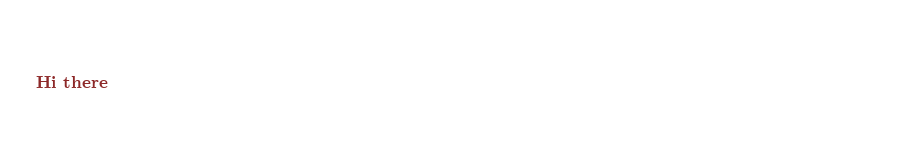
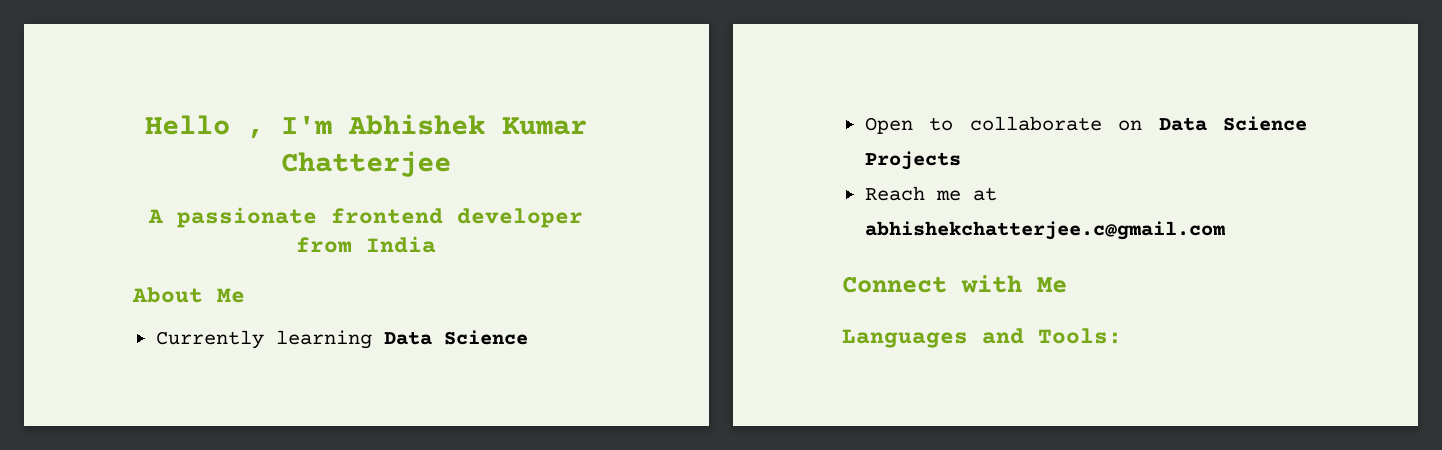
- Hi there
+ Hello , I'm Abhishek Kumar Chatterjee
+ A passionate frontend developer from India
+ About Me
+ Currently learning Data Science
+ Open to collaborate on Data Science Projects
+ Reach me at abhishekchatterjee.c@gmail.com
+ Connect with Me
+ Languages and Tools:

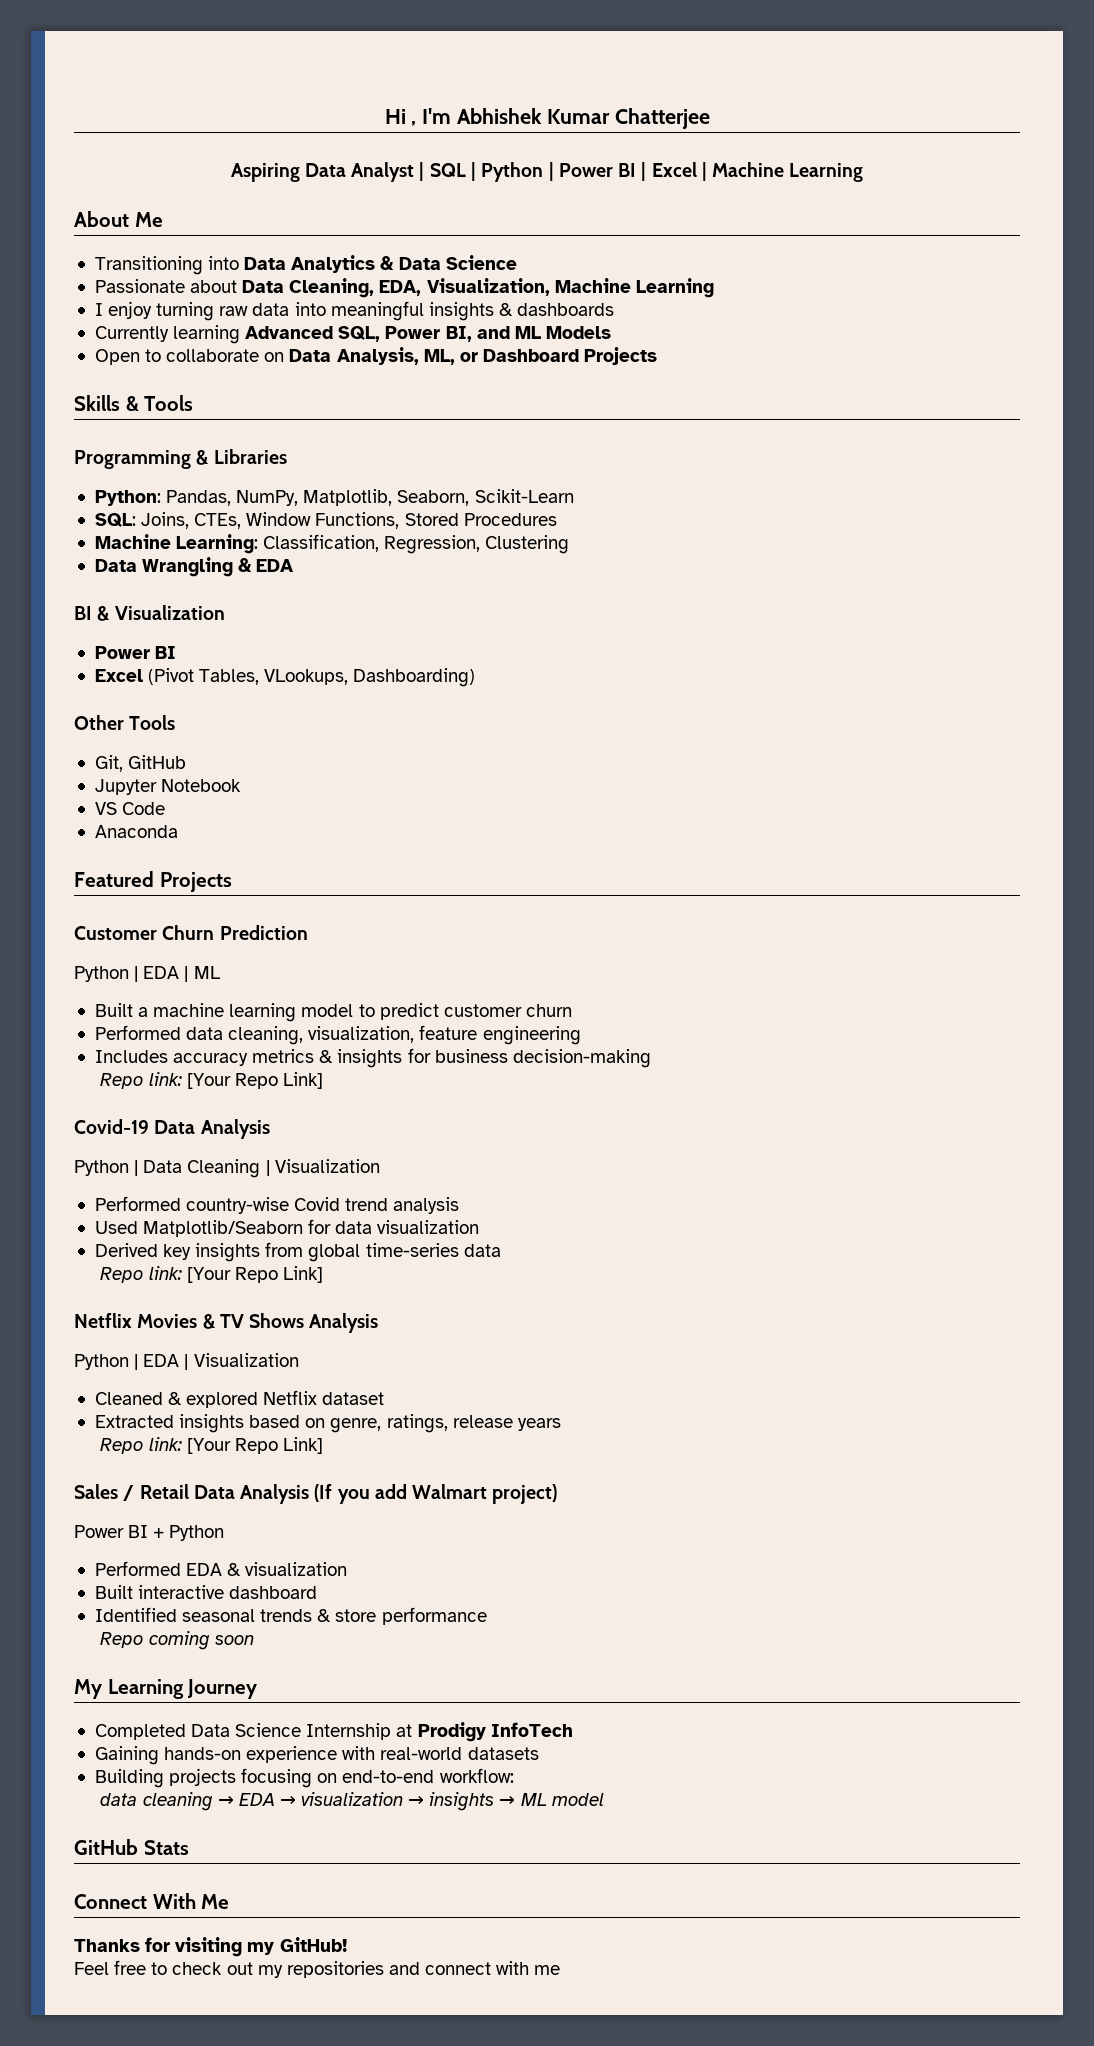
- Hello , I'm Abhishek Kumar Chatterjee
+ Hi , I'm Abhishek Kumar Chatterjee
- A passionate frontend developer from India
+ Aspiring Data Analyst | SQL | Python | Power BI | Excel | Machine Learning
  About Me
- Currently learning Data Science
+ Transitioning into Data Analytics & Data Science
+ Passionate about Data Cleaning, EDA, Visualization, Machine Learning
+ I enjoy turning raw data into meaningful insights & dashboards
+ Currently learning Advanced SQL, Power BI, and ML Models
- Open to collaborate on Data Science Projects
- Reach me at abhishekchatterjee.c@gmail.com
+ Open to collaborate on Data Analysis, ML, or Dashboard Projects
+ Skills & Tools
+ Programming & Libraries
+ Python: Pandas, NumPy, Matplotlib, Seaborn, Scikit-Learn
+ SQL: Joins, CTEs, Window Functions, Stored Procedures
+ Machine Learning: Classification, Regression, Clustering
+ Data Wrangling & EDA
+ BI & Visualization
+ Power BI
+ Excel (Pivot Tables, VLookups, Dashboarding)
+ Other Tools
+ Git, GitHub
+ Jupyter Notebook
+ VS Code
+ Anaconda
+ Featured Projects
+ Customer Churn Prediction
+ Python | EDA | ML
+ Built a machine learning model to predict customer churn
+ Performed data cleaning, visualization, feature engineering
+ Includes accuracy metrics & insights for business decision-making
+ Repo link: [Your Repo Link]
+ Covid-19 Data Analysis
+ Python | Data Cleaning | Visualization
+ Performed country-wise Covid trend analysis
+ Used Matplotlib/Seaborn for data visualization
+ Derived key insights from global time-series data
+ Repo link: [Your Repo Link]
+ Netflix Movies & TV Shows Analysis
+ Python | EDA | Visualization
+ Cleaned & explored Netflix dataset
+ Extracted insights based on genre, ratings, release years
+ Repo link: [Your Repo Link]
+ Sales / Retail Data Analysis (If you add Walmart project)
+ Power BI + Python
+ Performed EDA & visualization
+ Built interactive dashboard
+ Identified seasonal trends & store performance
+ Repo coming soon
+ My Learning Journey
+ Completed Data Science Internship at Prodigy InfoTech
+ Gaining hands-on experience with real-world datasets
+ Building projects focusing on end-to-end workflow:
+ data cleaning → EDA → visualization → insights → ML model
+ GitHub Stats
- Connect with Me
- Languages and Tools:
+ Connect With Me
+ Thanks for visiting my GitHub!
+ Feel free to check out my repositories and connect with me

